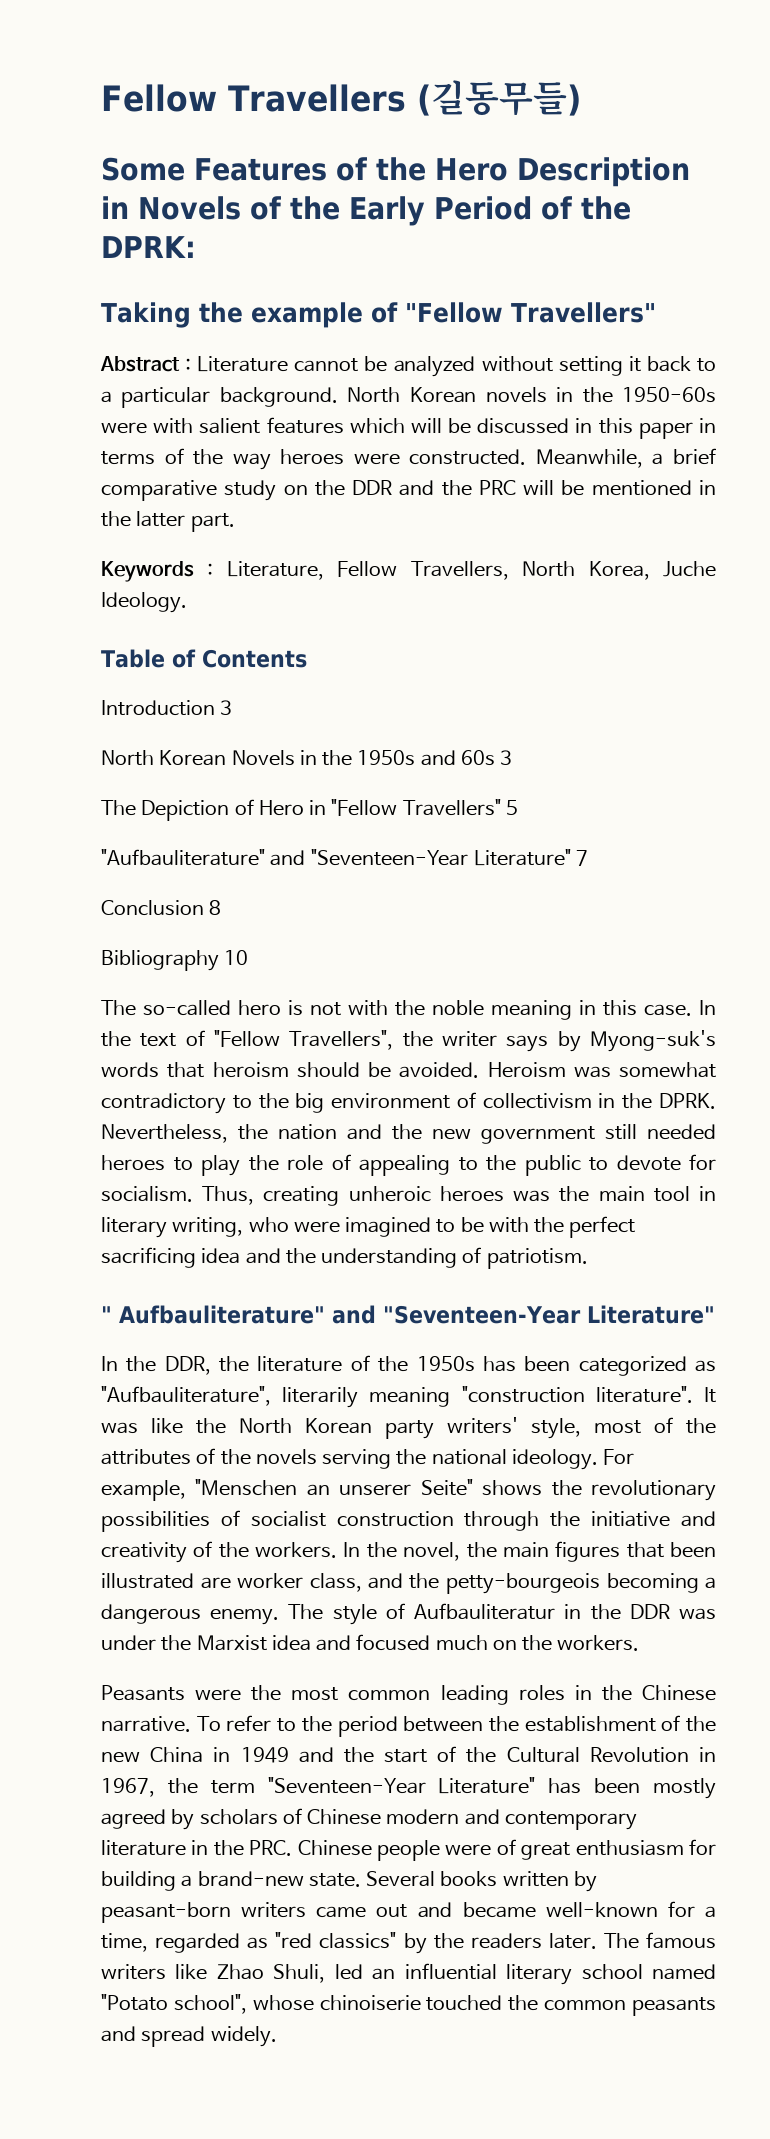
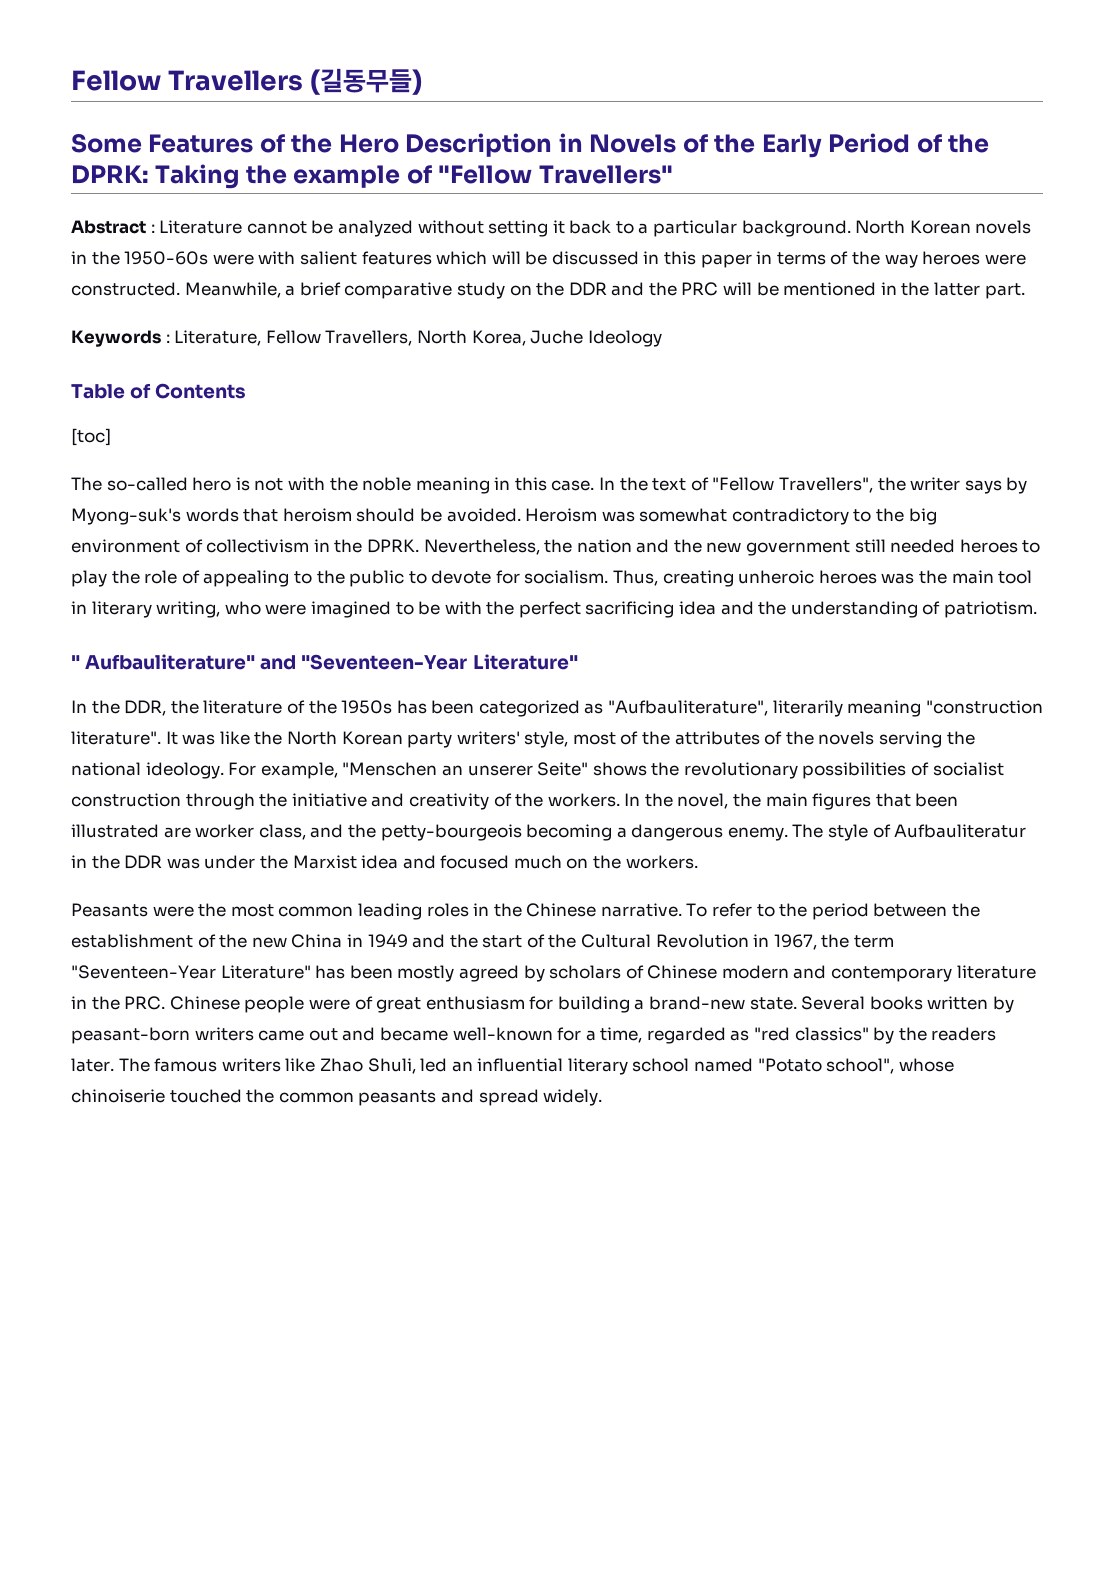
- Some Features of the Hero Description in Novels of the Early Period of the DPRK:
- Taking the example of "Fellow Travellers"
+ Some Features of the Hero Description in Novels of the Early Period of the DPRK: Taking the example of "Fellow Travellers"
- Keywords : Literature, Fellow Travellers, North Korea, Juche Ideology.
+ Keywords : Literature, Fellow Travellers, North Korea, Juche Ideology
- Introduction 3
- North Korean Novels in the 1950s and 60s 3
- The Depiction of Hero in "Fellow Travellers" 5
- "Aufbauliterature" and "Seventeen-Year Literature" 7
- Conclusion 8
- Bibliography 10
+ [toc]

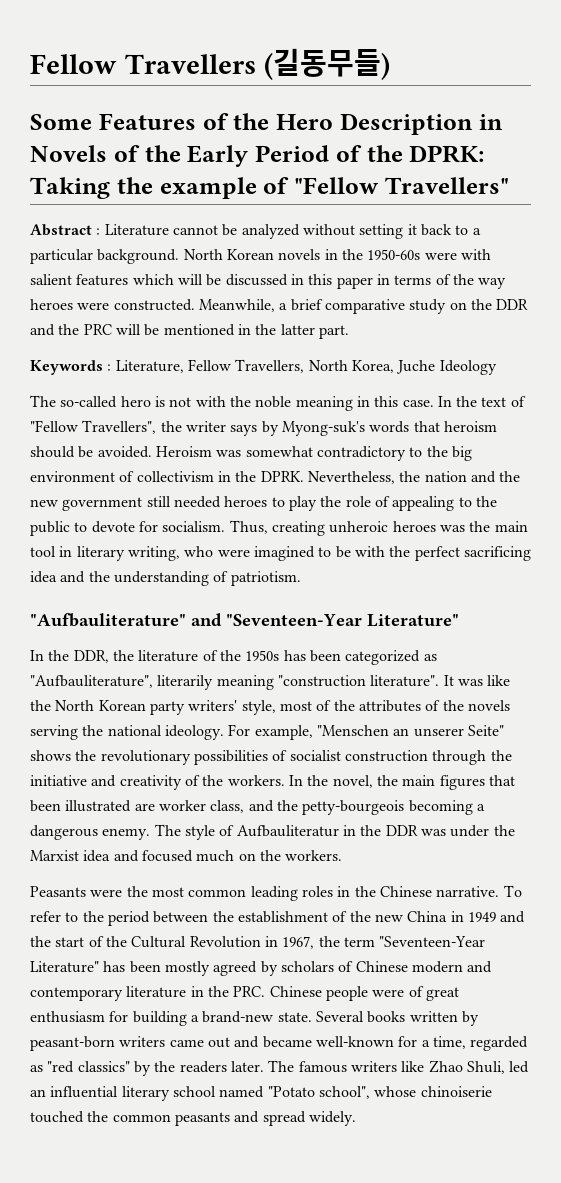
- Table of Contents
- [toc]
- " Aufbauliterature" and "Seventeen-Year Literature"
+ "Aufbauliterature" and "Seventeen-Year Literature"

